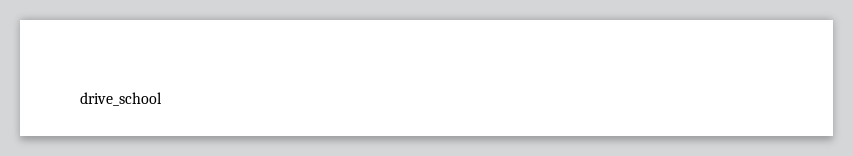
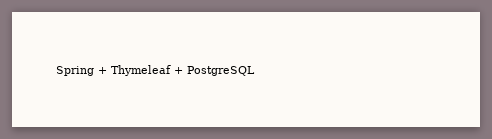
- drive_school
+ Spring + Thymeleaf + PostgreSQL

